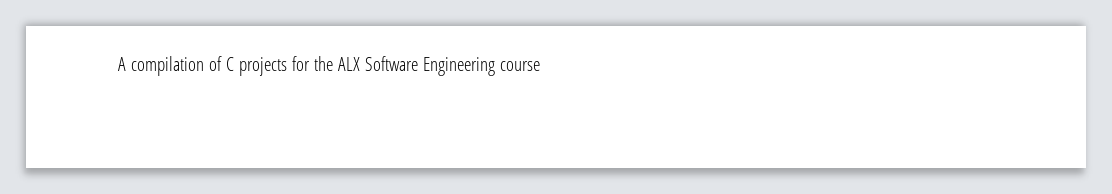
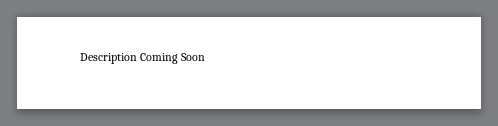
- A compilation of C projects for the ALX Software Engineering course
+ Description Coming Soon

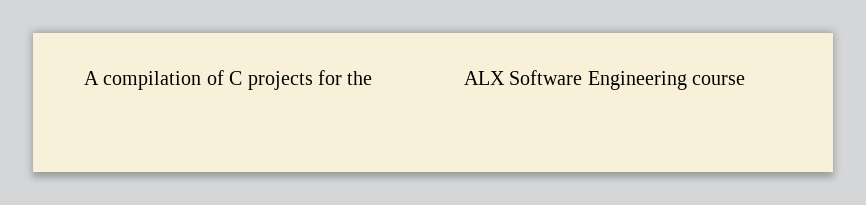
- Description Coming Soon
+ A compilation of C projects for the ALX Software Engineering course

